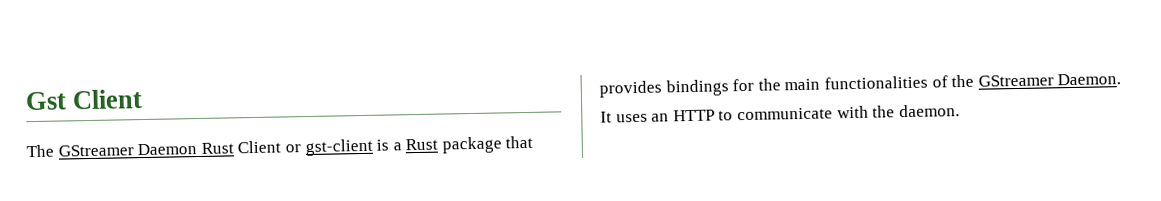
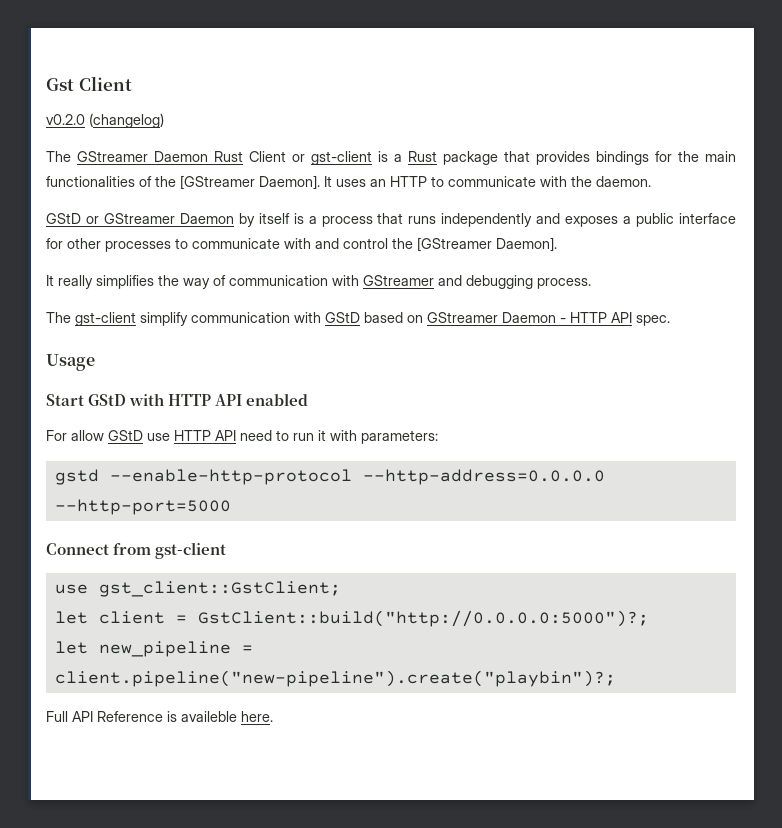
+ v0.2.0 (changelog)
- The GStreamer Daemon Rust Client or gst-client is a Rust package that provides bindings for the main functionalities of the GStreamer Daemon.
+ The GStreamer Daemon Rust Client or gst-client is a Rust package that provides bindings for the main functionalities of the [GStreamer Daemon].
+ GStD or GStreamer Daemon by itself is a process that runs independently and exposes a public interface for other processes to communicate with and control the [GStreamer Daemon].
+ It really simplifies the way of communication with GStreamer and debugging process.
+ The gst-client simplify communication with GStD based on GStreamer Daemon - HTTP API spec.
+ Usage
+ Start GStD with HTTP API enabled
+ For allow GStD use HTTP API need to run it with parameters:
+ gstd --enable-http-protocol --http-address=0.0.0.0 --http-port=5000
+ Connect from gst-client
+ use gst_client::GstClient;
+ let client = GstClient::build("http://0.0.0.0:5000")?;
+ let new_pipeline = client.pipeline("new-pipeline").create("playbin")?;
+ Full API Reference is availeble here.

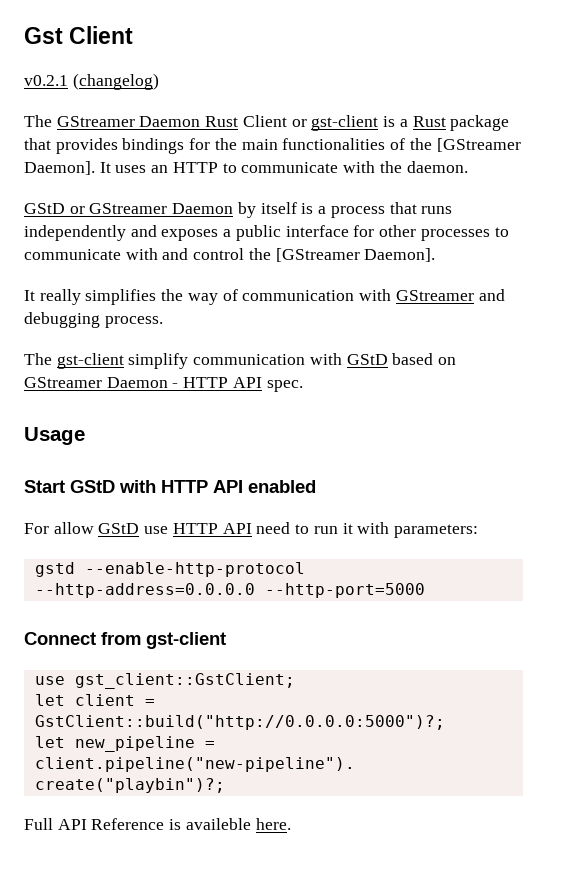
- v0.2.0 (changelog)
+ v0.2.1 (changelog)

